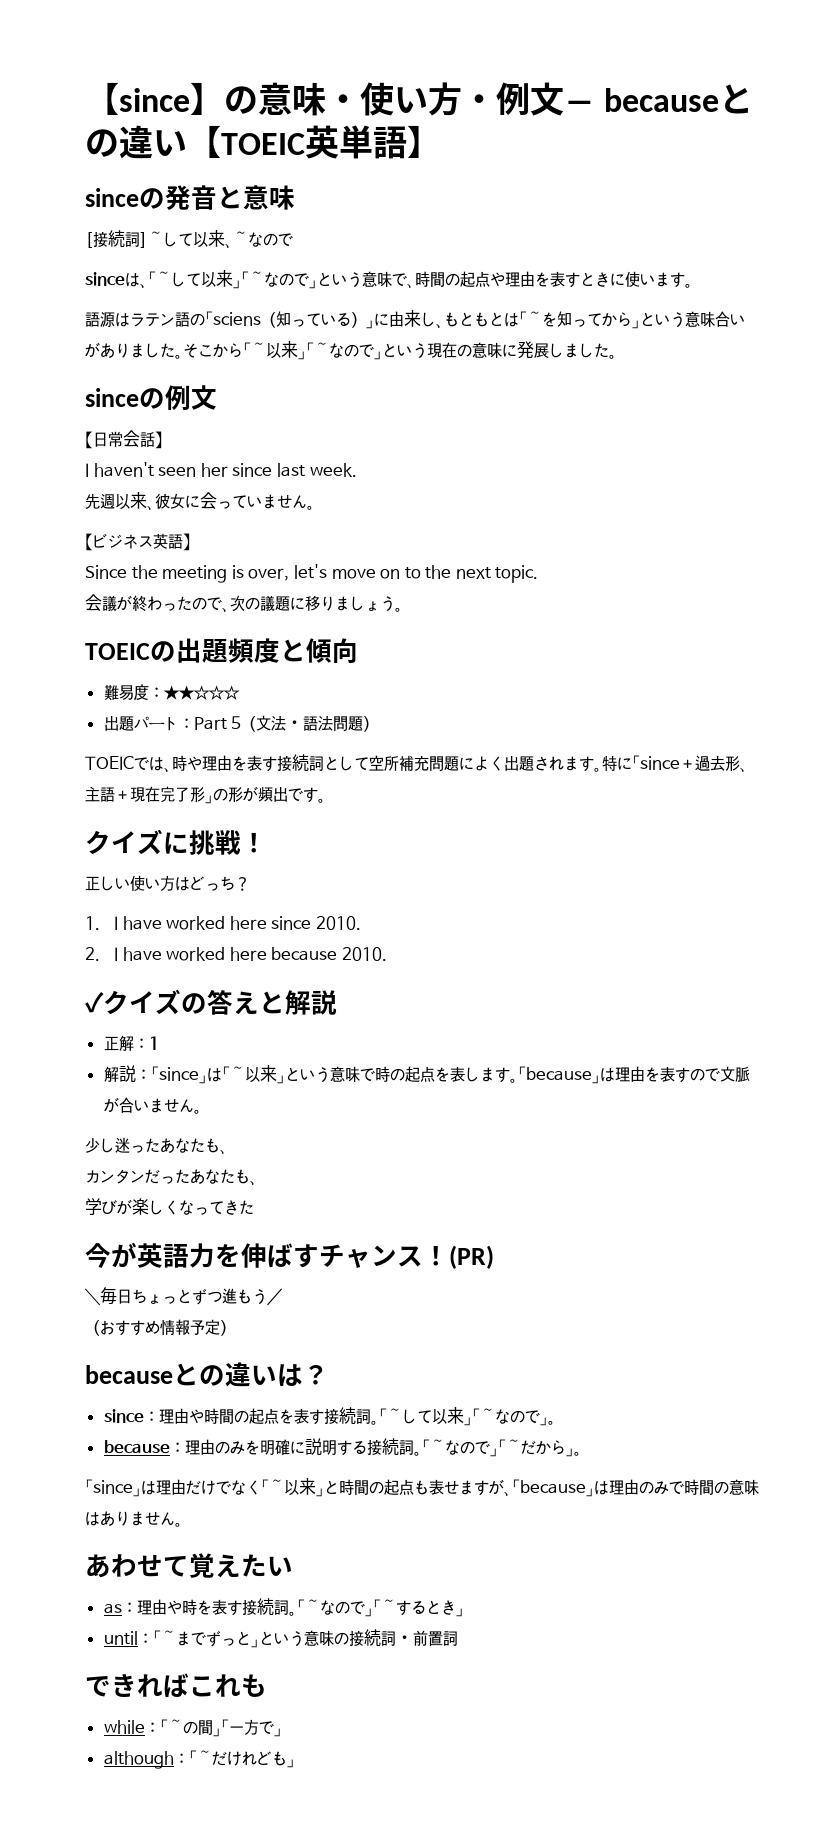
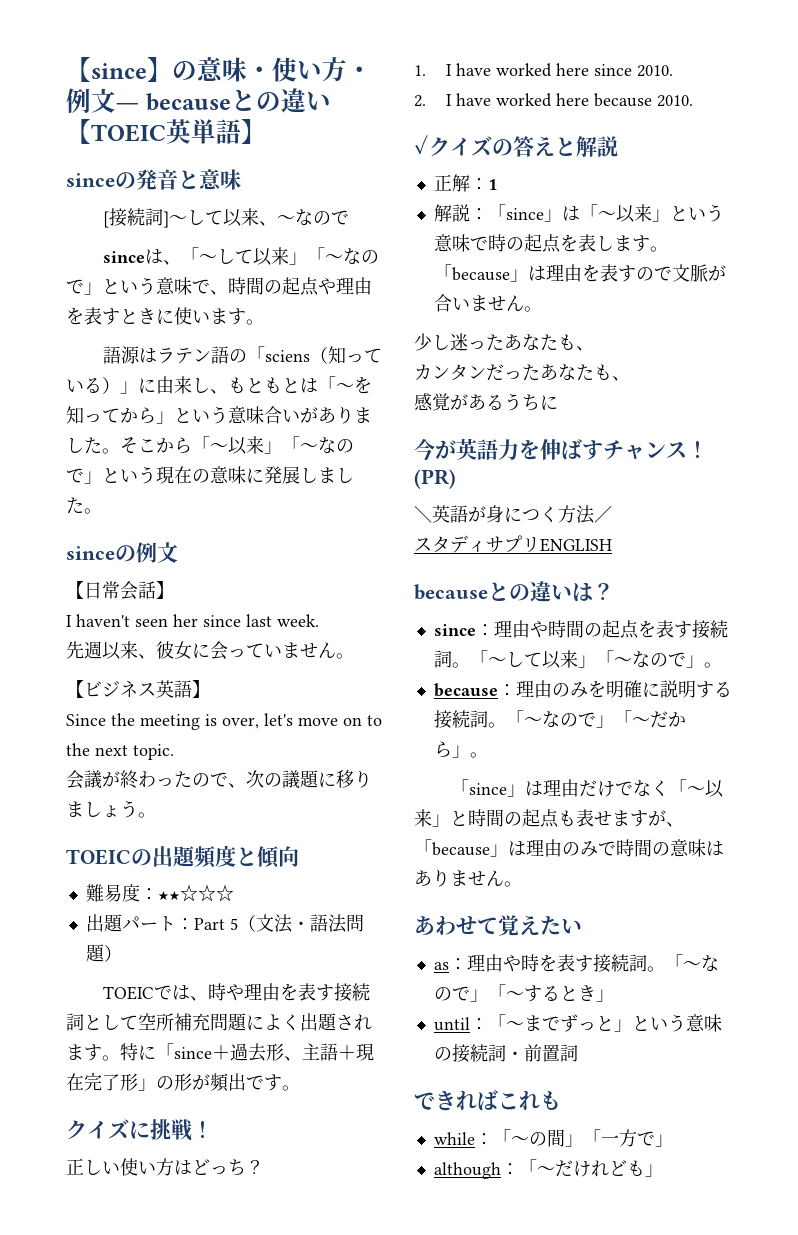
- 学びが楽しくなってきた
+ 感覚があるうちに
- ＼毎日ちょっとずつ進もう／
- （おすすめ情報予定）
+ ＼英語が身につく方法／
+ スタディサプリENGLISH

